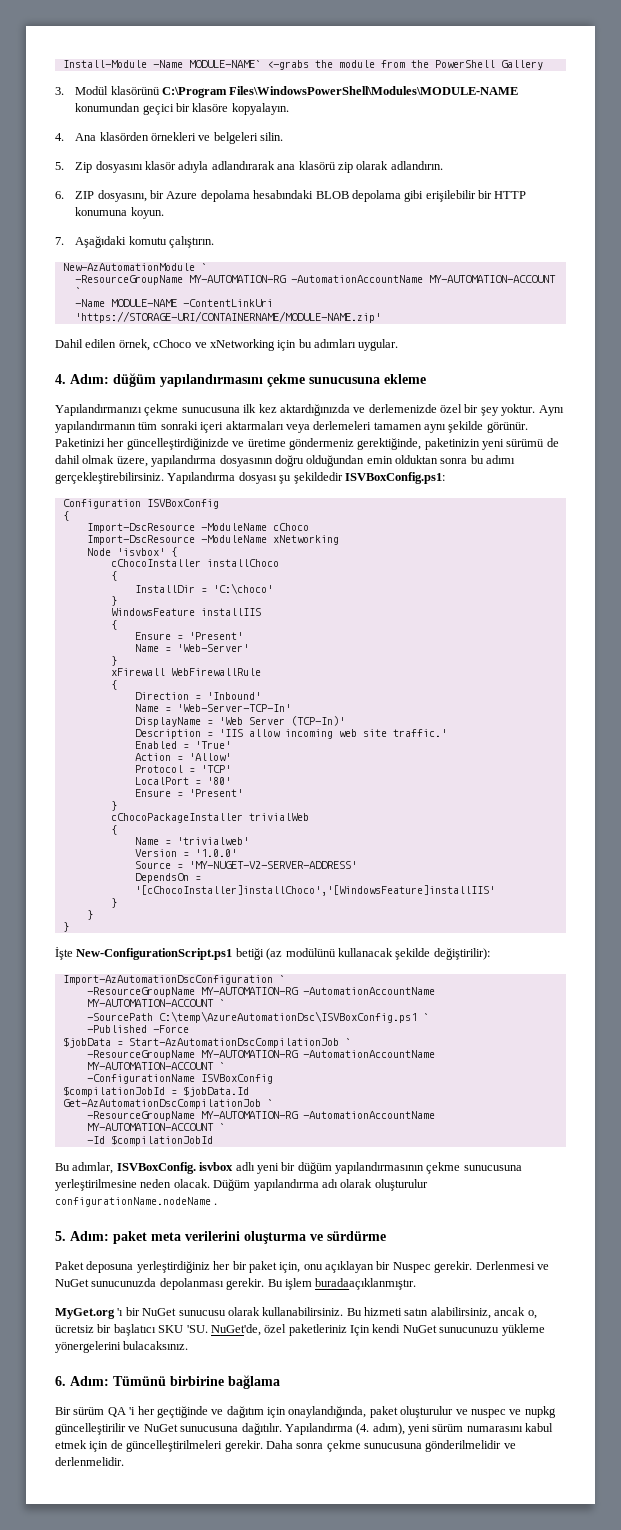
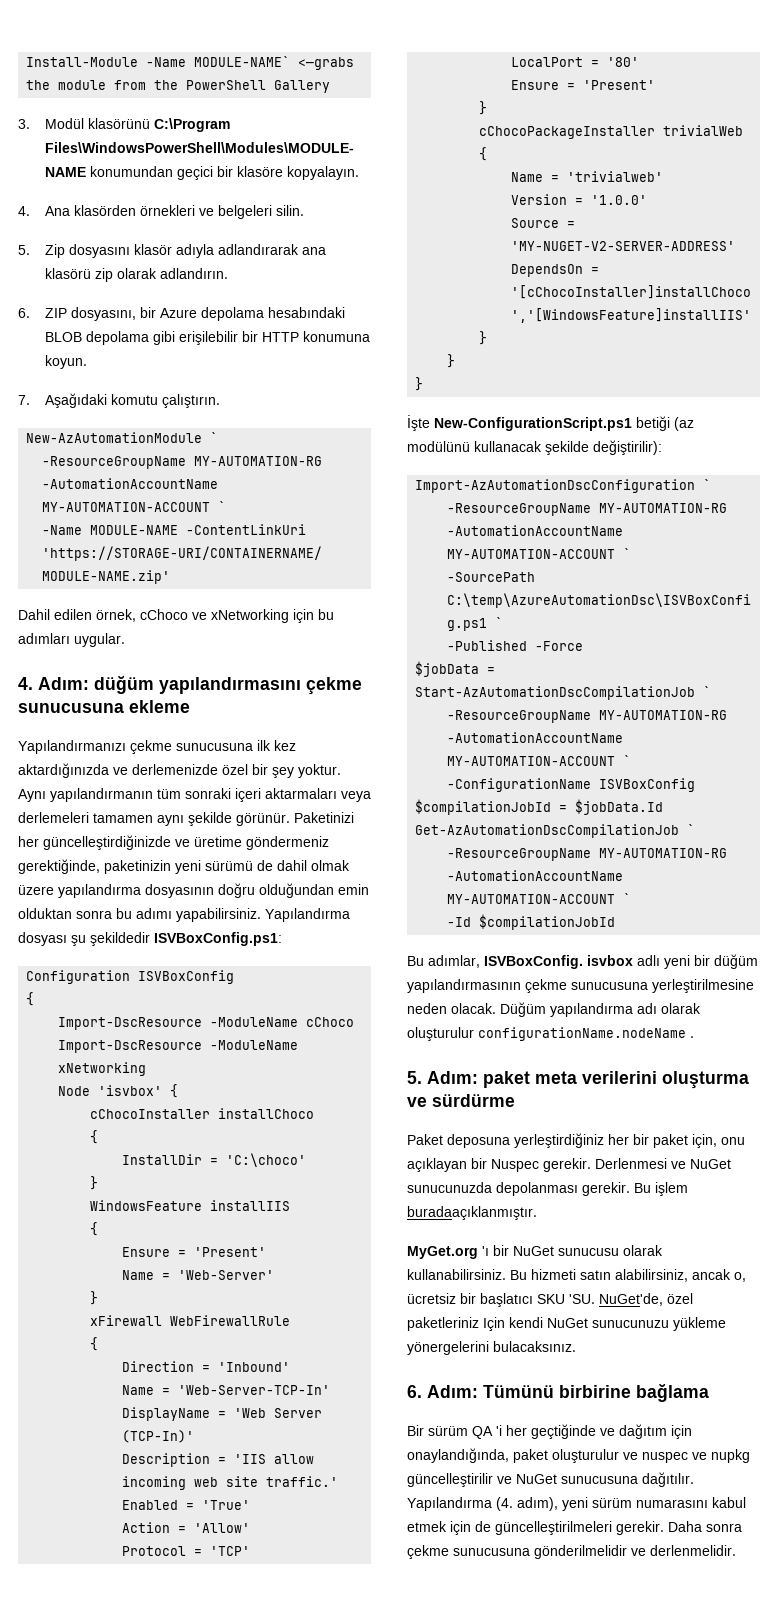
- Paketinizi her güncelleştirdiğinizde ve üretime göndermeniz gerektiğinde, paketinizin yeni sürümü de dahil olmak üzere, yapılandırma dosyasının doğru olduğundan emin olduktan sonra bu adımı gerçekleştirebilirsiniz.
+ Paketinizi her güncelleştirdiğinizde ve üretime göndermeniz gerektiğinde, paketinizin yeni sürümü de dahil olmak üzere yapılandırma dosyasının doğru olduğundan emin olduktan sonra bu adımı yapabilirsiniz.

